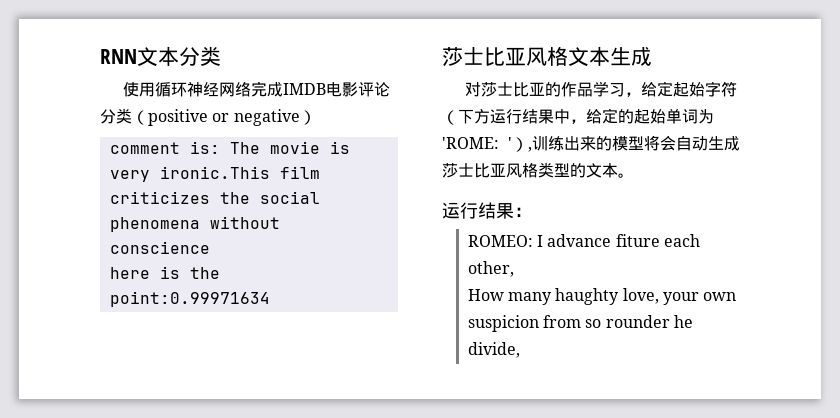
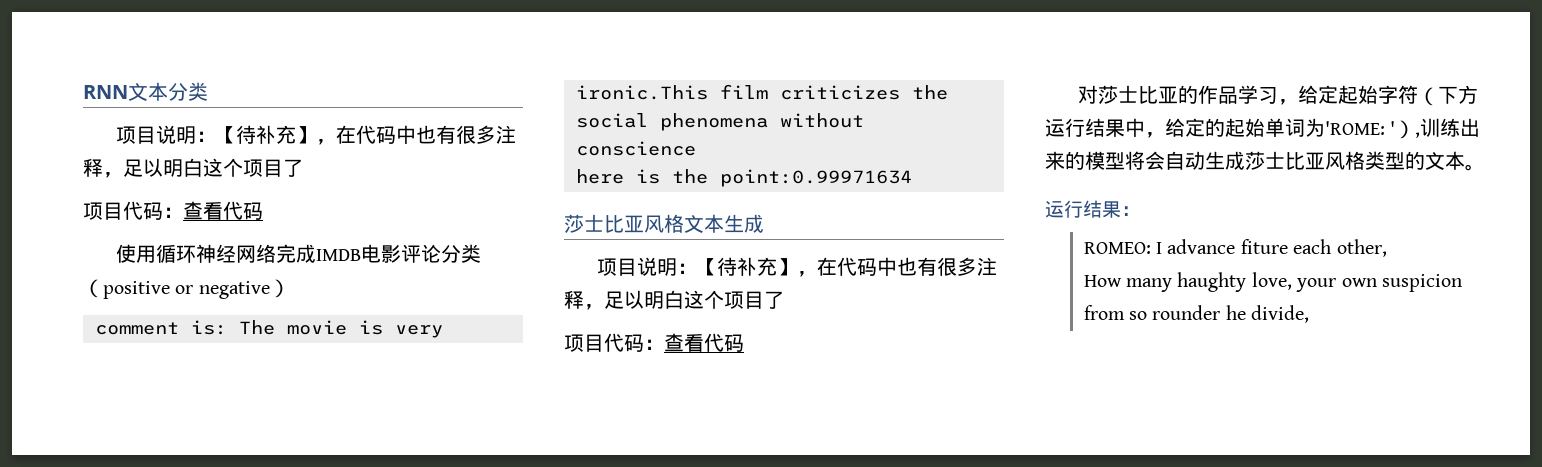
  RNN文本分类
+ 项目说明：【待补充】，在代码中也有很多注释，足以明白这个项目了
+ 项目代码：查看代码
  莎士比亚风格文本生成
+ 项目说明：【待补充】，在代码中也有很多注释，足以明白这个项目了
+ 项目代码：查看代码

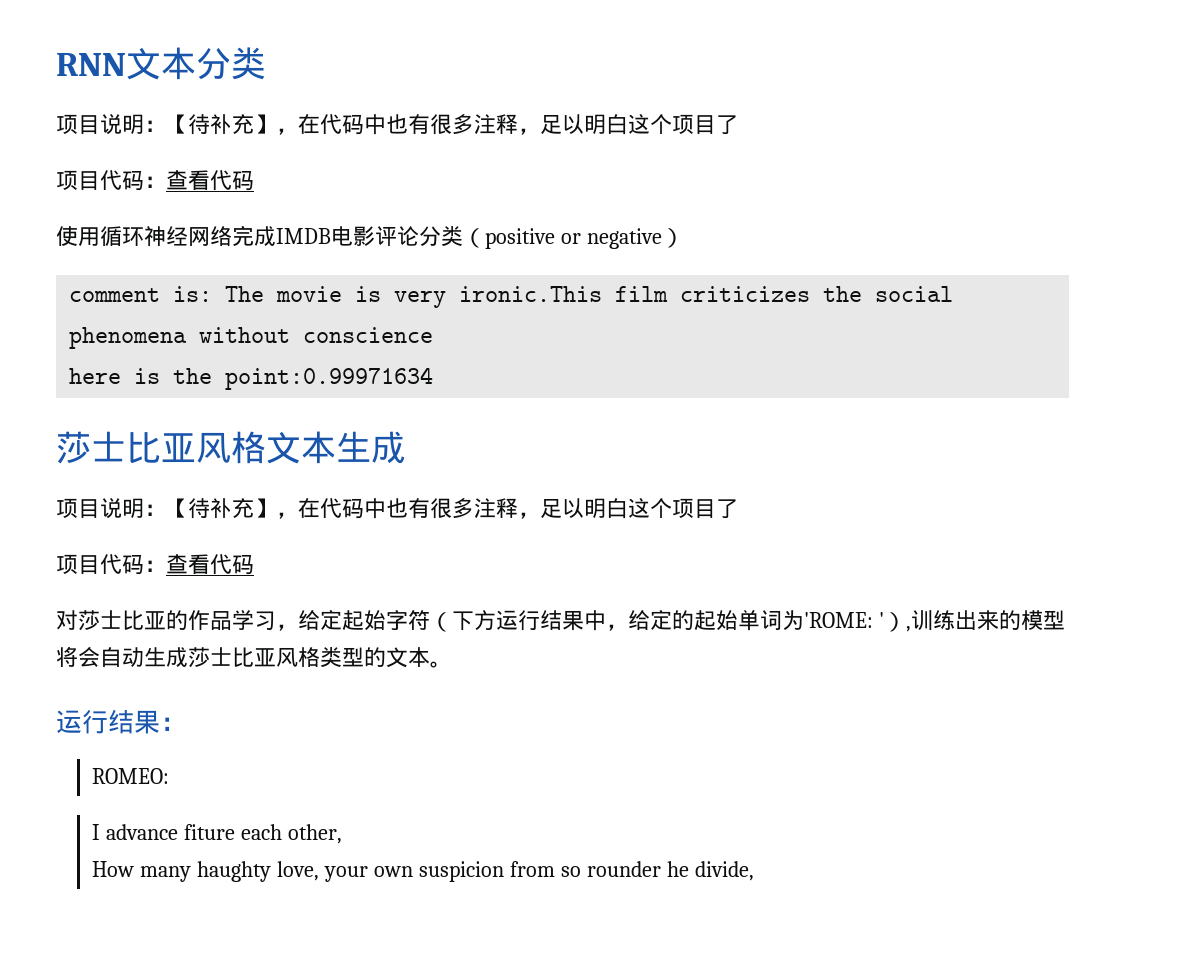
- ROMEO: I advance fiture each other,
+ ROMEO:
+ I advance fiture each other,

